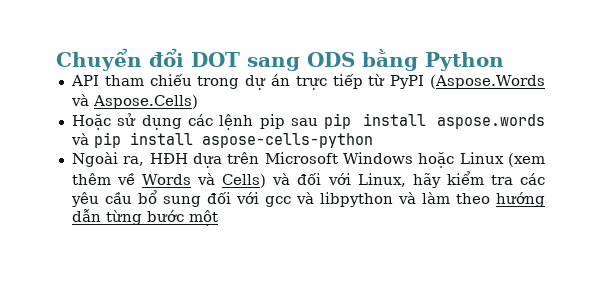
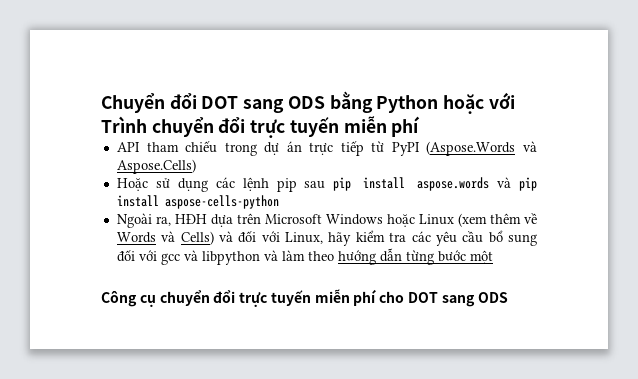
- Chuyển đổi DOT sang ODS bằng Python
+ Chuyển đổi DOT sang ODS bằng Python hoặc với Trình chuyển đổi trực tuyến miễn phí
+ Công cụ chuyển đổi trực tuyến miễn phí cho DOT sang ODS

